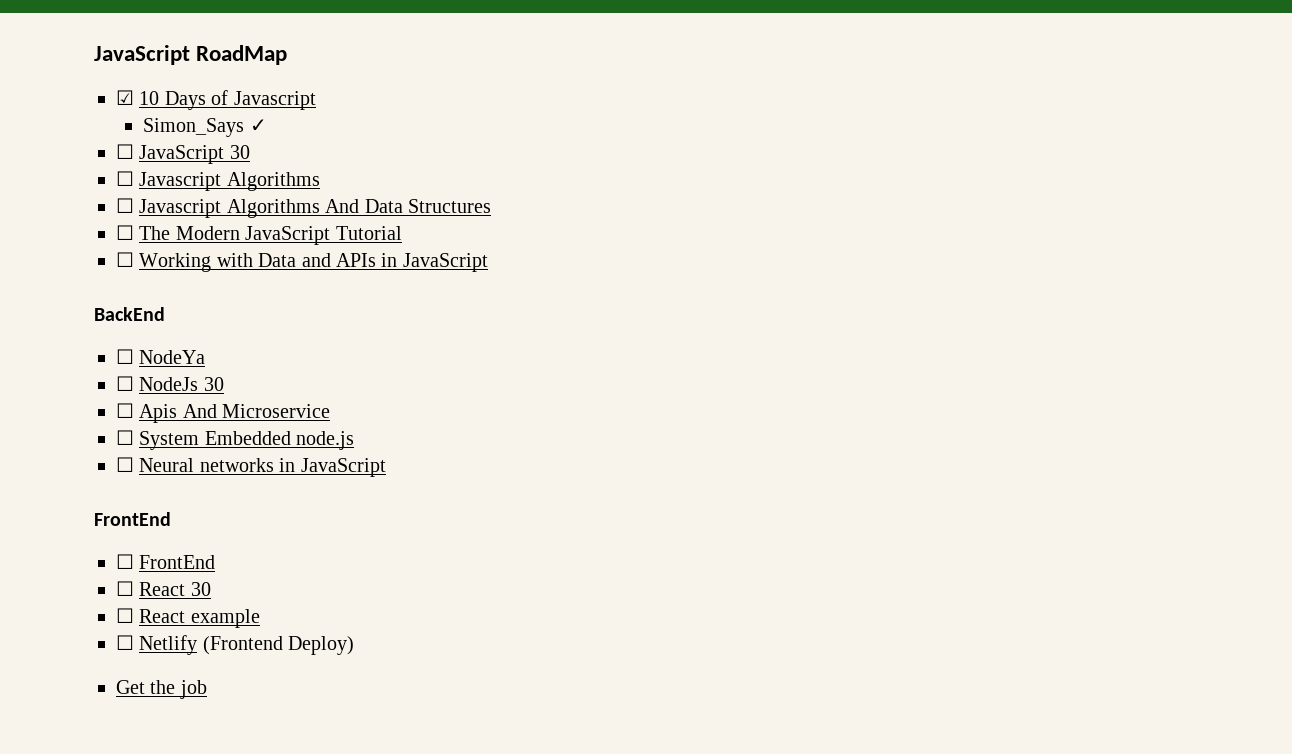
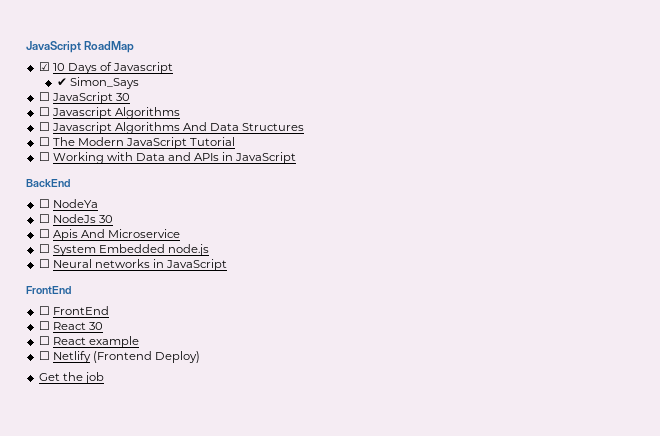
- Simon_Says ✓
+ ✔ Simon_Says

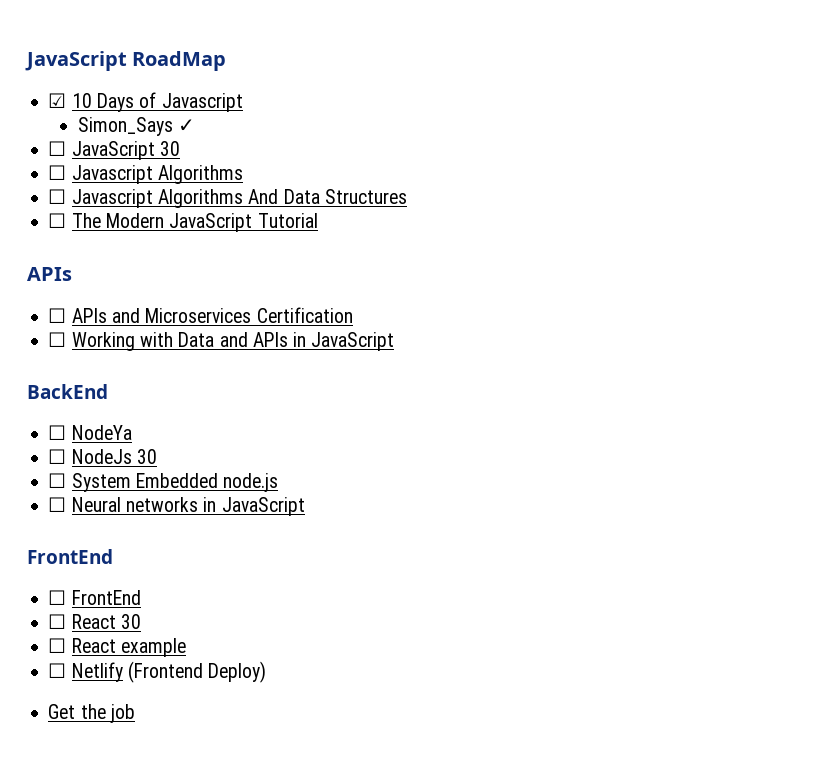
- ✔ Simon_Says
+ Simon_Says ✓
  ☐ The Modern JavaScript Tutorial
+ APIs
+ ☐ APIs and Microservices Certification
- ☐ Apis And Microservice

